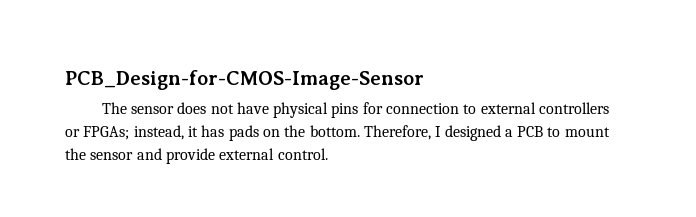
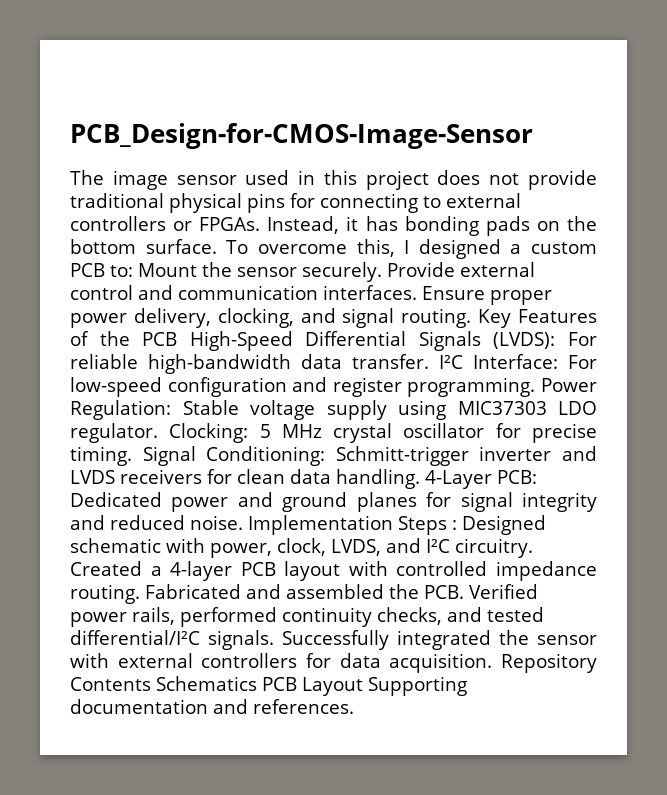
- The sensor does not have physical pins for connection to external controllers or FPGAs; instead, it has pads on the bottom. Therefore, I designed a PCB to mount the sensor and provide external control.
+ The image sensor used in this project does not provide traditional physical pins for connecting to external controllers or FPGAs. Instead, it has bonding pads on the bottom surface. To overcome this, I designed a custom PCB to: Mount the sensor securely. Provide external control and communication interfaces. Ensure proper power delivery, clocking, and signal routing. Key Features of the PCB High-Speed Differential Signals (LVDS): For reliable high-bandwidth data transfer. I²C Interface: For low-speed configuration and register programming. Power Regulation: Stable voltage supply using MIC37303 LDO regulator. Clocking: 5 MHz crystal oscillator for precise timing. Signal Conditioning: Schmitt-trigger inverter and LVDS receivers for clean data handling. 4-Layer PCB: Dedicated power and ground planes for signal integrity and reduced noise. Implementation Steps : Designed schematic with power, clock, LVDS, and I²C circuitry. Created a 4-layer PCB layout with controlled impedance routing. Fabricated and assembled the PCB. Verified power rails, performed continuity checks, and tested differential/I²C signals. Successfully integrated the sensor with external controllers for data acquisition. Repository Contents Schematics PCB Layout Supporting documentation and references.

